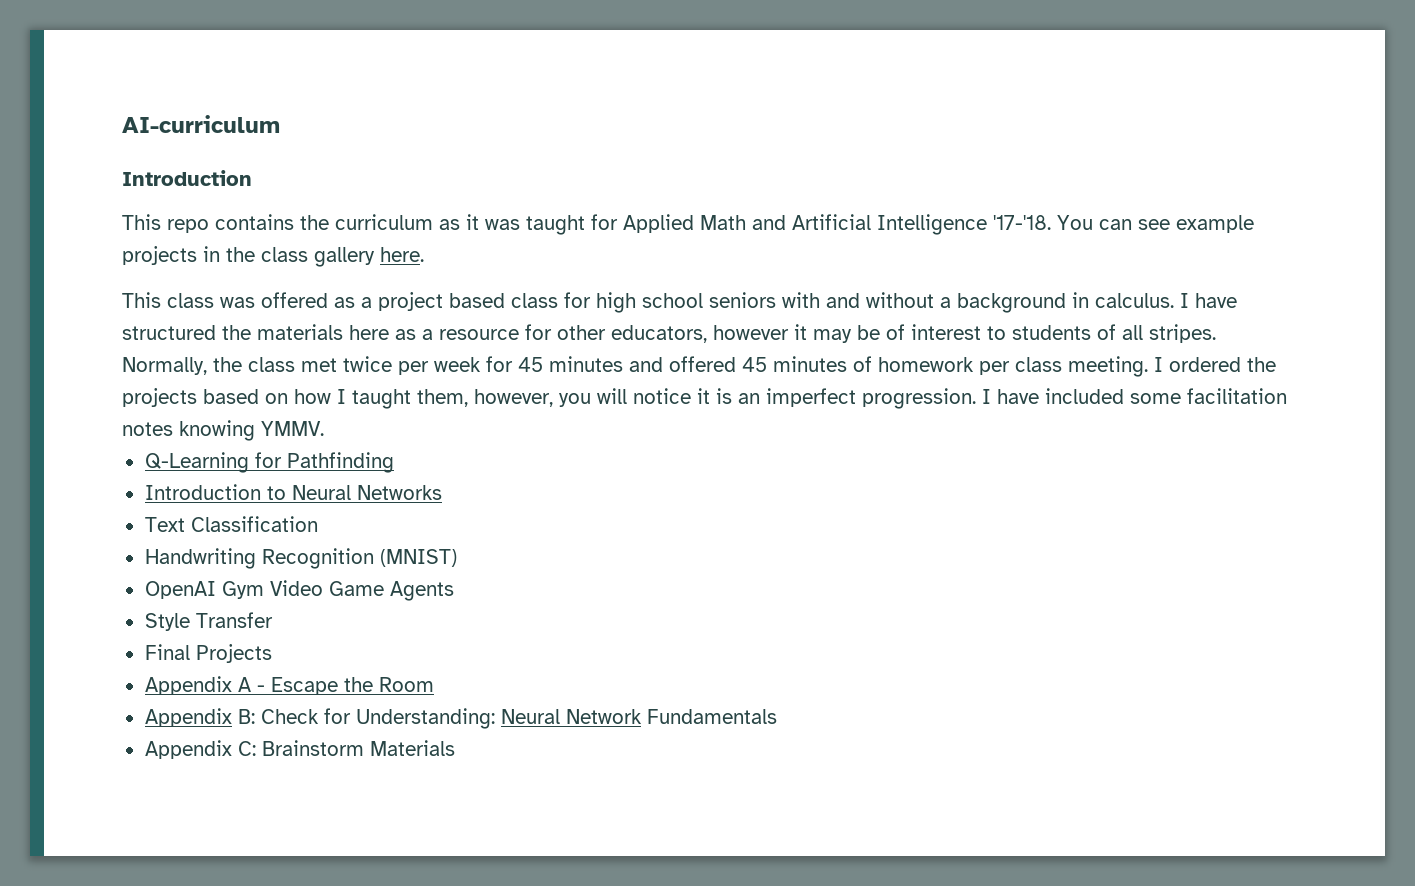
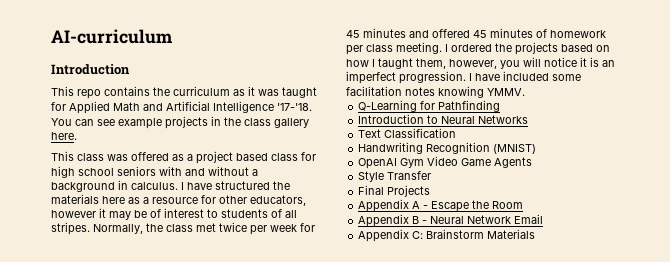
- Appendix B: Check for Understanding: Neural Network Fundamentals
+ Appendix B - Neural Network Email

